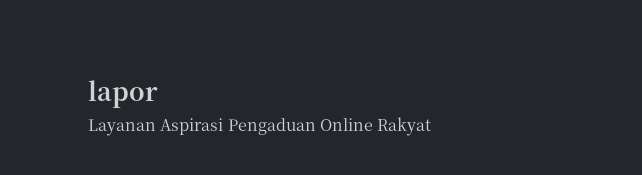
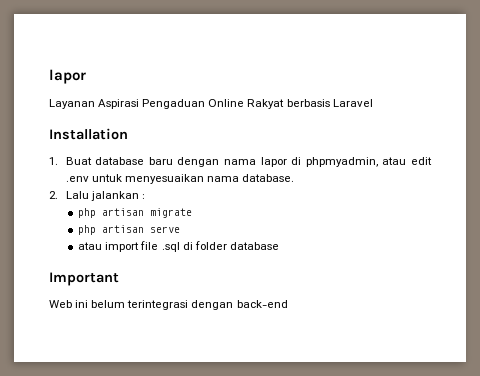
- Layanan Aspirasi Pengaduan Online Rakyat
+ Layanan Aspirasi Pengaduan Online Rakyat berbasis Laravel
+ Installation
+ 1. Buat database baru dengan nama lapor di phpmyadmin, atau edit .env untuk menyesuaikan nama database.
+ 2. Lalu jalankan :
+ php artisan migrate
+ php artisan serve
+ atau import file .sql di folder database
+ Important
+ Web ini belum terintegrasi dengan back-end

